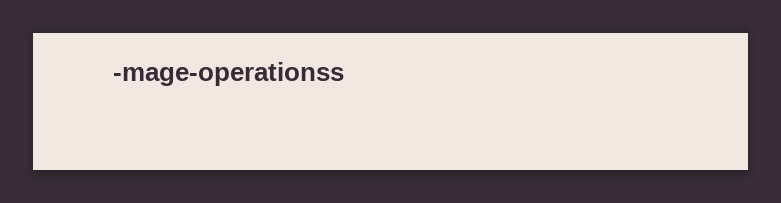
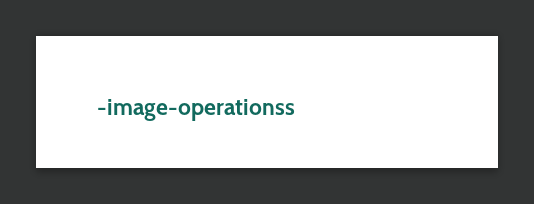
- -mage-operationss
+ -image-operationss

